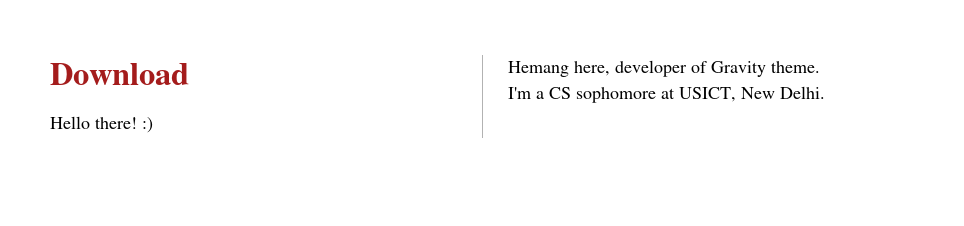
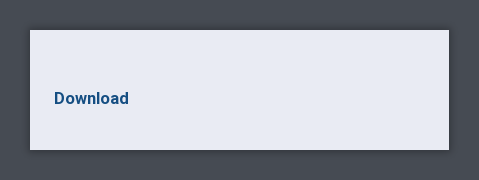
- Hello there! :)
- Hemang here, developer of Gravity theme.
- I'm a CS sophomore at USICT, New Delhi.

